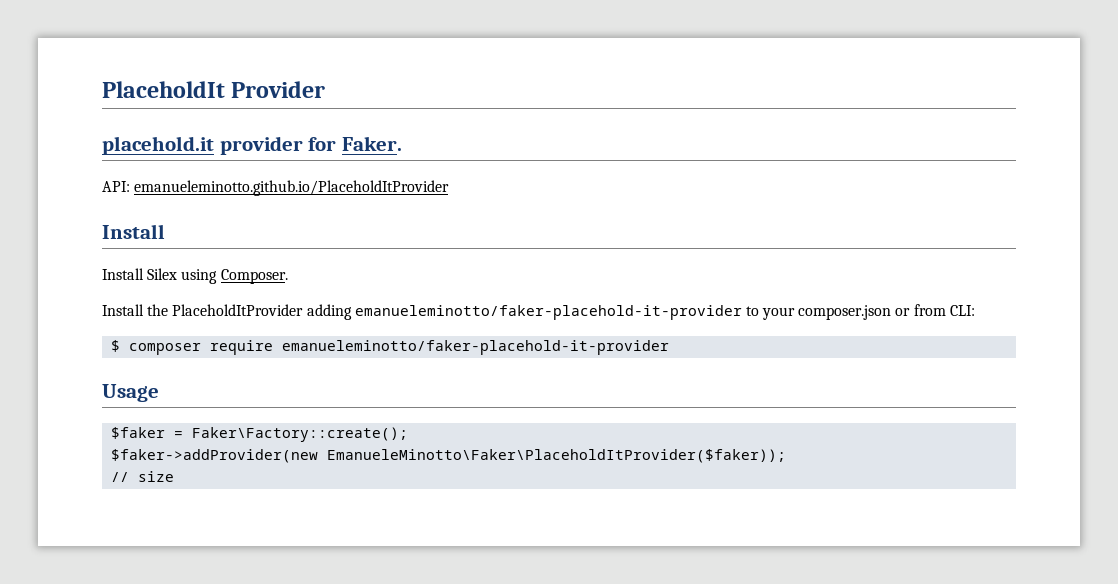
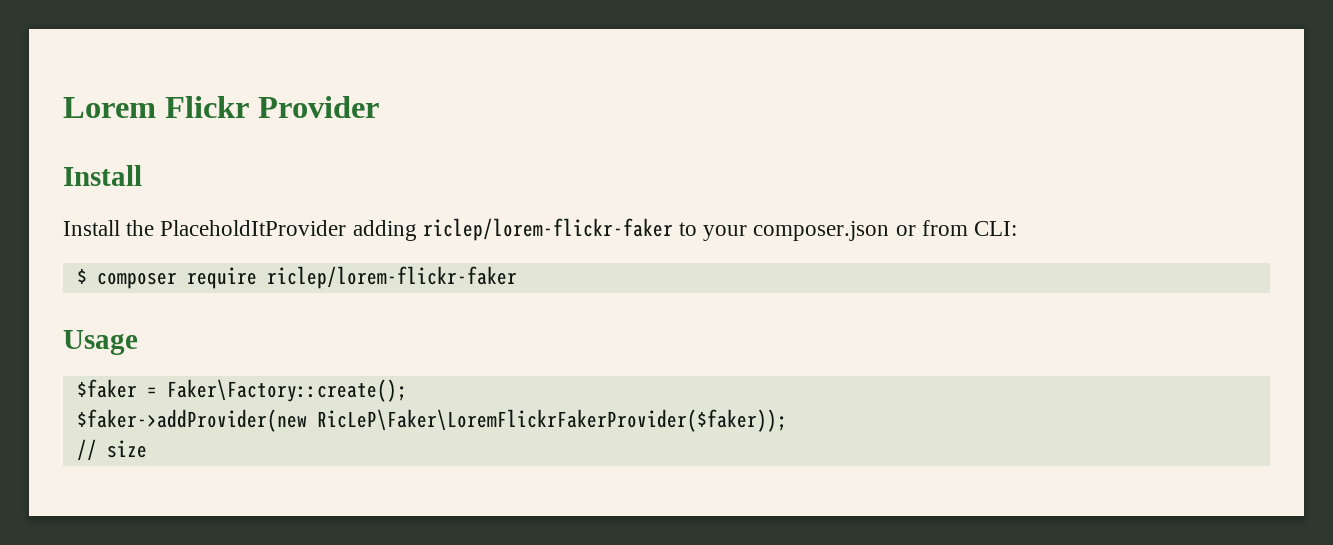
- PlaceholdIt Provider
- placehold.it provider for Faker.
- API: emanueleminotto.github.io/PlaceholdItProvider
+ Lorem Flickr Provider
  Install
- Install Silex using Composer.
- Install the PlaceholdItProvider adding emanueleminotto/faker-placehold-it-provider to your composer.json or from CLI:
+ Install the PlaceholdItProvider adding riclep/lorem-flickr-faker to your composer.json or from CLI:
- $ composer require emanueleminotto/faker-placehold-it-provider
+ $ composer require riclep/lorem-flickr-faker
- $faker->addProvider(new EmanueleMinotto\Faker\PlaceholdItProvider($faker));
+ $faker->addProvider(new RicLeP\Faker\LoremFlickrFakerProvider($faker));

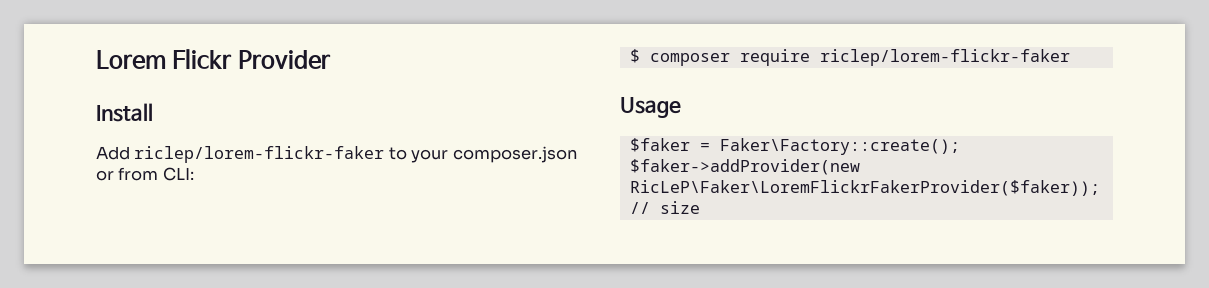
- Install the PlaceholdItProvider adding riclep/lorem-flickr-faker to your composer.json or from CLI:
+ Add riclep/lorem-flickr-faker to your composer.json or from CLI:

